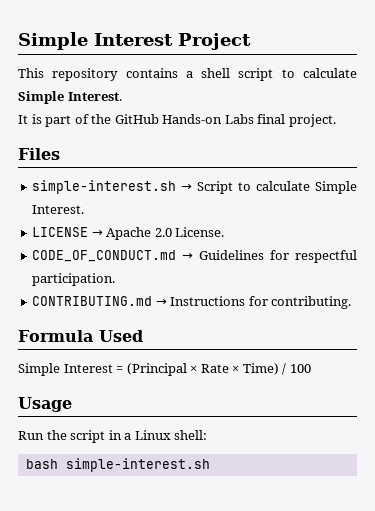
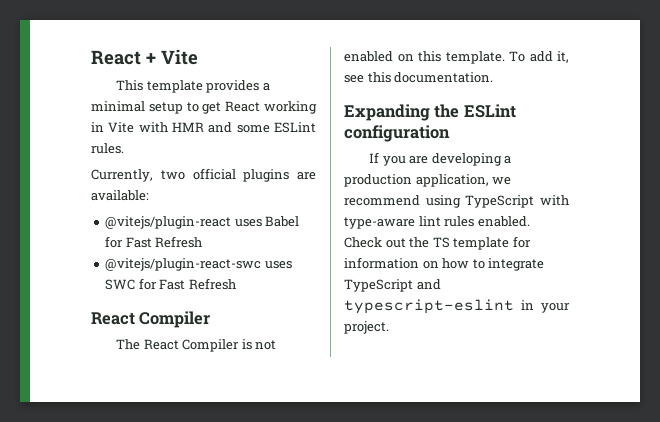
- Simple Interest Project
- This repository contains a shell script to calculate Simple Interest.
- It is part of the GitHub Hands-on Labs final project.
- Files
- simple-interest.sh → Script to calculate Simple Interest.
- LICENSE → Apache 2.0 License.
- CODE_OF_CONDUCT.md → Guidelines for respectful participation.
- CONTRIBUTING.md → Instructions for contributing.
- Formula Used
- Simple Interest = (Principal × Rate × Time) / 100
- Usage
- Run the script in a Linux shell:
- bash simple-interest.sh
+ React + Vite
+ This template provides a minimal setup to get React working in Vite with HMR and some ESLint rules.
+ Currently, two official plugins are available:
+ @vitejs/plugin-react uses Babel for Fast Refresh
+ @vitejs/plugin-react-swc uses SWC for Fast Refresh
+ React Compiler
+ The React Compiler is not enabled on this template. To add it, see this documentation.
+ Expanding the ESLint configuration
+ If you are developing a production application, we recommend using TypeScript with type-aware lint rules enabled. Check out the TS template for information on how to integrate TypeScript and typescript-eslint in your project.

